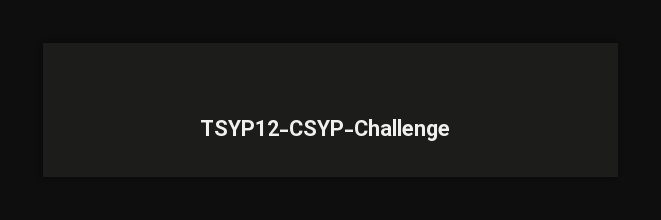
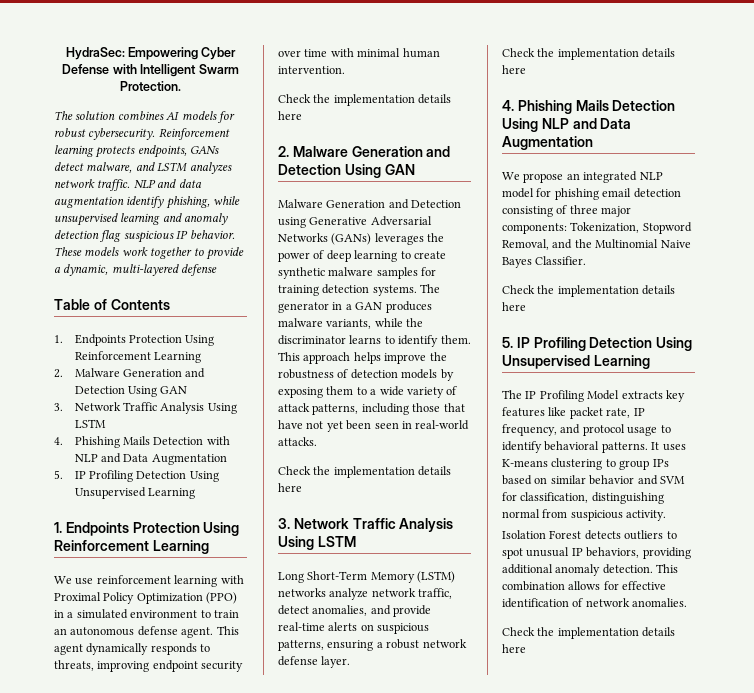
- TSYP12-CSYP-Challenge
+ HydraSec: Empowering Cyber Defense with Intelligent Swarm Protection.
+ The solution combines AI models for robust cybersecurity. Reinforcement learning protects endpoints, GANs detect malware, and LSTM analyzes network traffic. NLP and data augmentation identify phishing, while unsupervised learning and anomaly detection flag suspicious IP behavior. These models work together to provide a dynamic, multi-layered defense
+ Table of Contents
+ 1. Endpoints Protection Using Reinforcement Learning
+ 2. Malware Generation and Detection Using GAN
+ 3. Network Traffic Analysis Using LSTM
+ 4. Phishing Mails Detection with NLP and Data Augmentation
+ 5. IP Profiling Detection Using Unsupervised Learning
+ 1. Endpoints Protection Using Reinforcement Learning
+ We use reinforcement learning with Proximal Policy Optimization (PPO) in a simulated environment to train an autonomous defense agent. This agent dynamically responds to threats, improving endpoint security over time with minimal human intervention.
+ Check the implementation details here
+ 2. Malware Generation and Detection Using GAN
+ Malware Generation and Detection using Generative Adversarial Networks (GANs) leverages the power of deep learning to create synthetic malware samples for training detection systems. The generator in a GAN produces malware variants, while the discriminator learns to identify them. This approach helps improve the robustness of detection models by exposing them to a wide variety of attack patterns, including those that have not yet been seen in real-world attacks.
+ Check the implementation details here
+ 3. Network Traffic Analysis Using LSTM
+ Long Short-Term Memory (LSTM) networks analyze network traffic, detect anomalies, and provide real-time alerts on suspicious patterns, ensuring a robust network defense layer.
+ Check the implementation details here
+ 4. Phishing Mails Detection Using NLP and Data Augmentation
+ We propose an integrated NLP model for phishing email detection consisting of three major components: Tokenization, Stopword Removal, and the Multinomial Naive Bayes Classifier.
+ Check the implementation details here
+ 5. IP Profiling Detection Using Unsupervised Learning
+ The IP Profiling Model extracts key features like packet rate, IP frequency, and protocol usage to identify behavioral patterns. It uses K-means clustering to group IPs based on similar behavior and SVM for classification, distinguishing normal from suspicious activity.
+ Isolation Forest detects outliers to spot unusual IP behaviors, providing additional anomaly detection. This combination allows for effective identification of network anomalies.
+ Check the implementation details here

